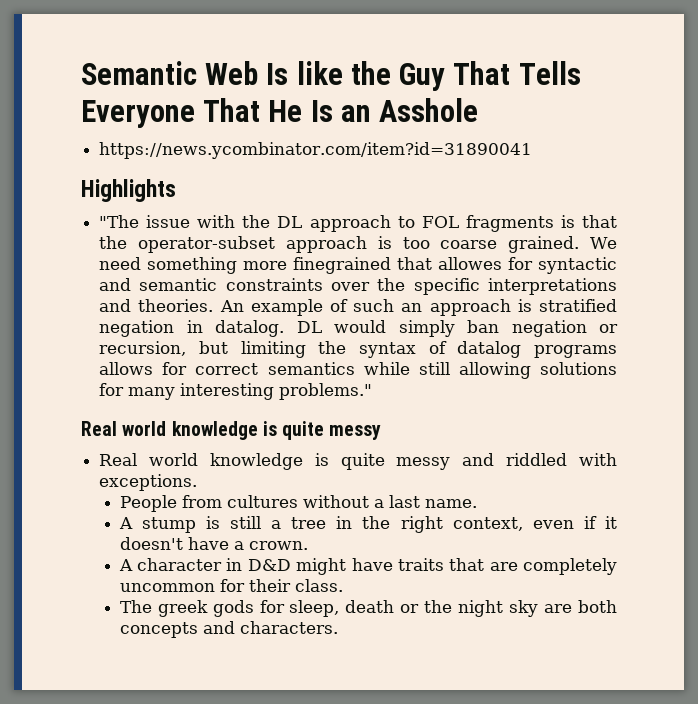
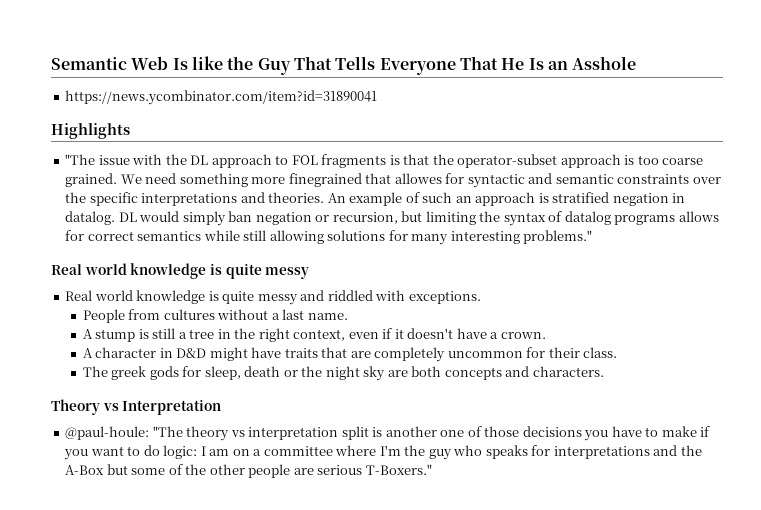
+ Theory vs Interpretation
+ @paul-houle: "The theory vs interpretation split is another one of those decisions you have to make if you want to do logic: I am on a committee where I'm the guy who speaks for interpretations and the A-Box but some of the other people are serious T-Boxers."

